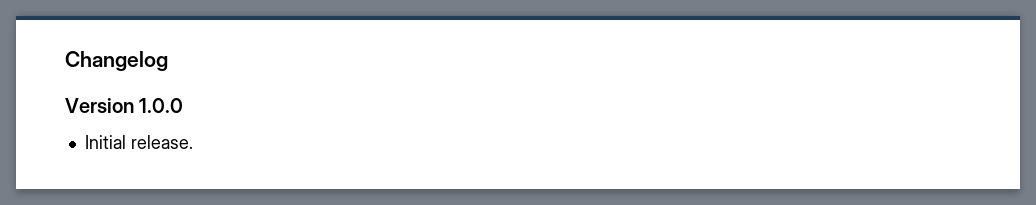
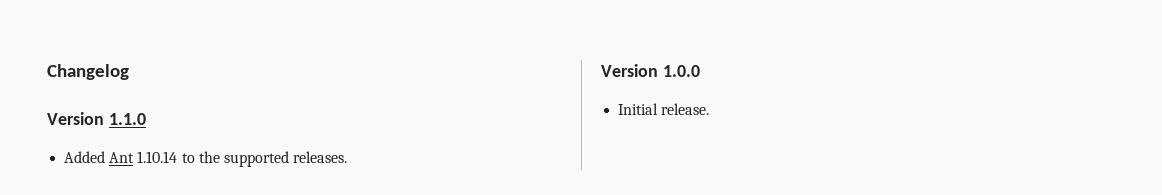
+ Version 1.1.0
+ Added Ant 1.10.14 to the supported releases.

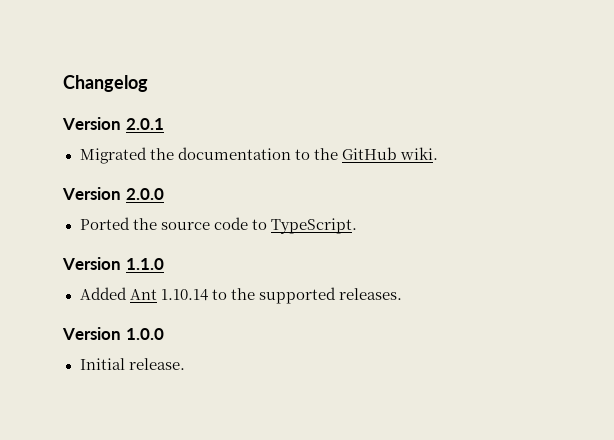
+ Version 2.0.1
+ Migrated the documentation to the GitHub wiki.
+ Version 2.0.0
+ Ported the source code to TypeScript.

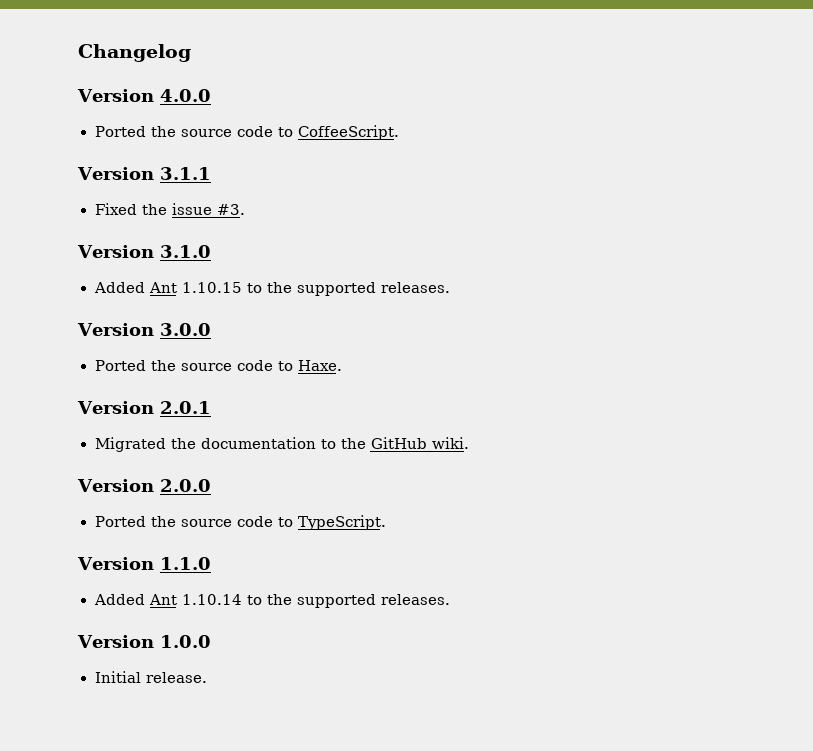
+ Version 4.0.0
+ Ported the source code to CoffeeScript.
+ Version 3.1.1
+ Fixed the issue #3.
+ Version 3.1.0
+ Added Ant 1.10.15 to the supported releases.
+ Version 3.0.0
+ Ported the source code to Haxe.

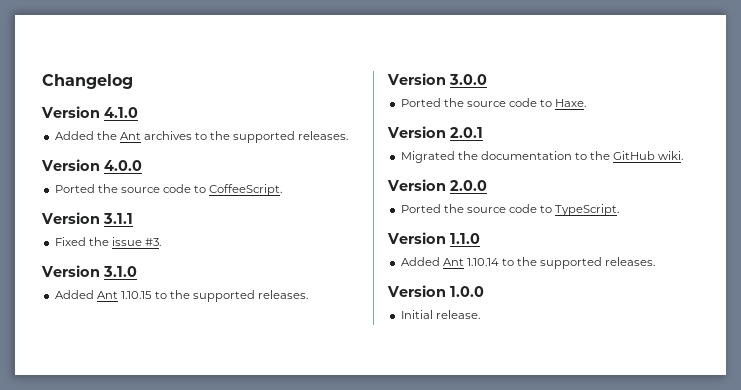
+ Version 4.1.0
+ Added the Ant archives to the supported releases.

